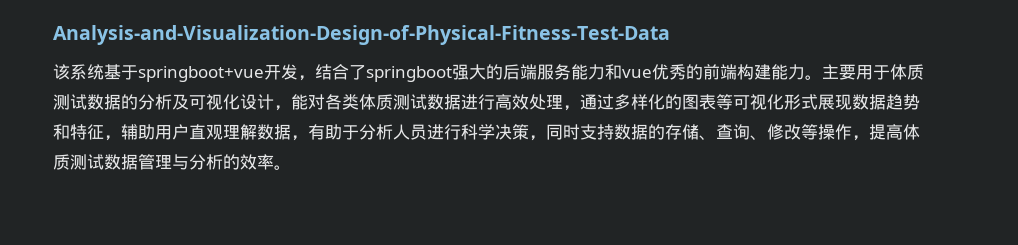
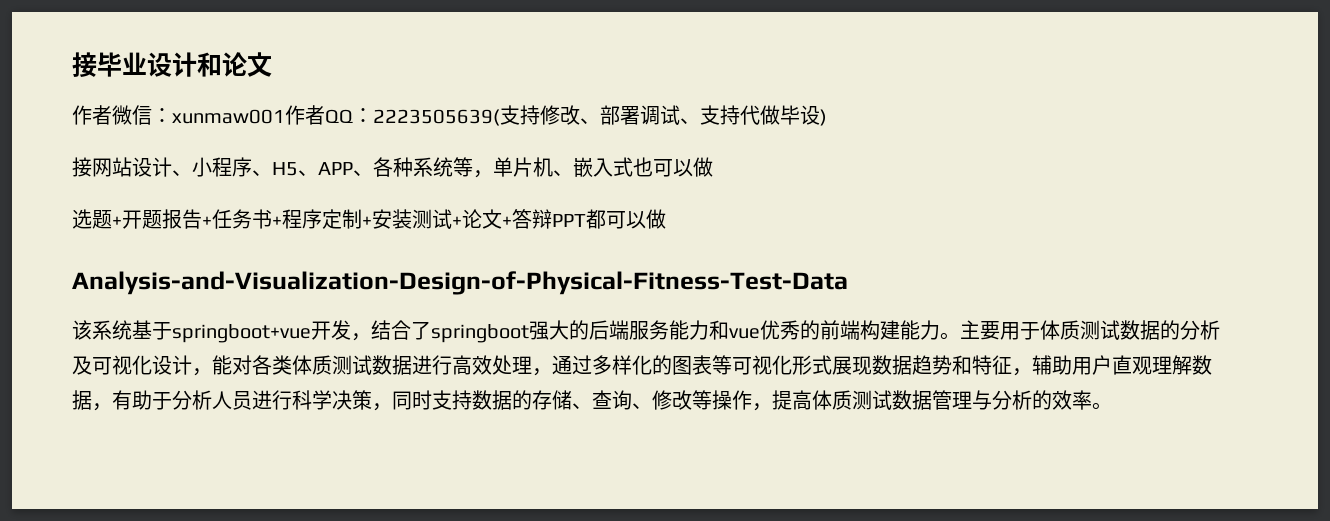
+ 接毕业设计和论文
+ 作者微信：xunmaw001作者QQ：2223505639(支持修改、部署调试、支持代做毕设)
+ 接网站设计、小程序、H5、APP、各种系统等，单片机、嵌入式也可以做
+ 选题+开题报告+任务书+程序定制+安装测试+论文+答辩PPT都可以做

